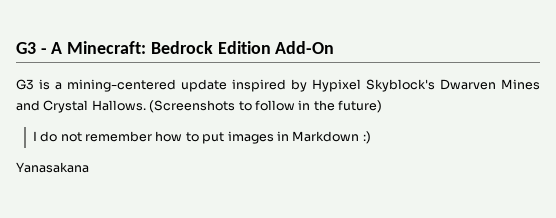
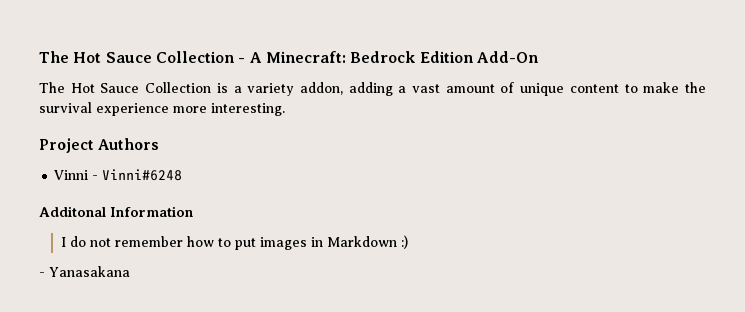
- G3 - A Minecraft: Bedrock Edition Add-On
+ The Hot Sauce Collection - A Minecraft: Bedrock Edition Add-On
- G3 is a mining-centered update inspired by Hypixel Skyblock's Dwarven Mines and Crystal Hallows. (Screenshots to follow in the future)
+ The Hot Sauce Collection is a variety addon, adding a vast amount of unique content to make the survival experience more interesting.
+ Project Authors
+ Vinni - Vinni#6248
+ Additonal Information
- Yanasakana
+ - Yanasakana

